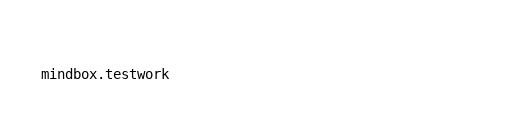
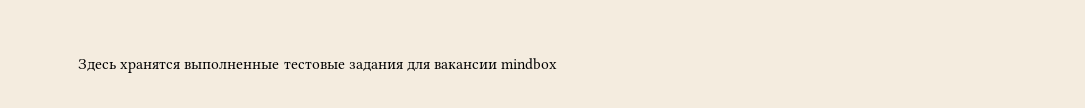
- mindbox.testwork
+ Здесь хранятся выполненные тестовые задания для вакансии mindbox

